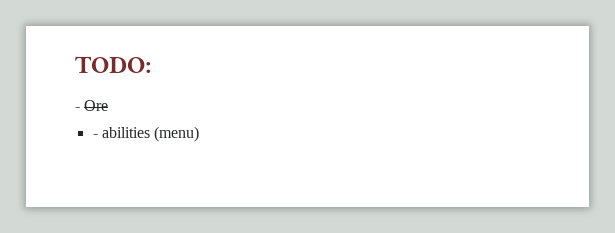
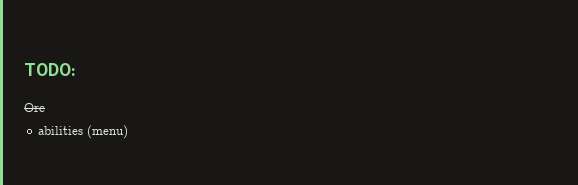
- - Ore
+ Ore
- - abilities (menu)
+ abilities (menu)

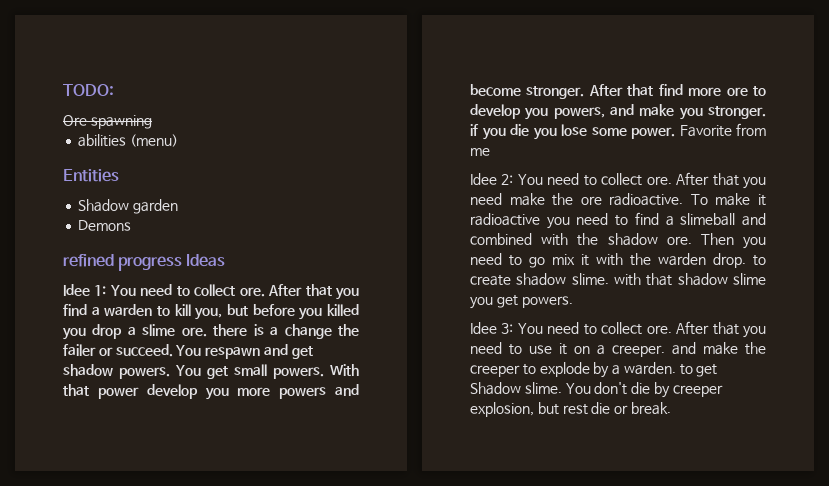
- Ore
+ Ore spawning
+ Entities
+ Shadow garden
+ Demons
+ refined progress Ideas
+ Idee 1: You need to collect ore. After that you find a warden to kill you, but before you killed you drop a slime ore. there is a change the failer or succeed. You respawn and get shadow powers. You get small powers. With that power develop you more powers and become stronger. After that find more ore to develop you powers, and make you stronger. if you die you lose some power. Favorite from me
+ Idee 2: You need to collect ore. After that you need make the ore radioactive. To make it radioactive you need to find a slimeball and combined with the shadow ore. Then you need to go mix it with the warden drop. to create shadow slime. with that shadow slime you get powers.
+ Idee 3: You need to collect ore. After that you need to use it on a creeper. and make the creeper to explode by a warden. to get Shadow slime. You don't die by creeper explosion, but rest die or break.

